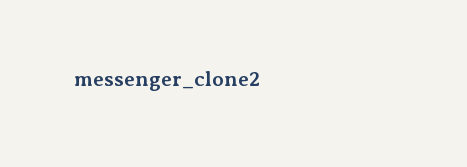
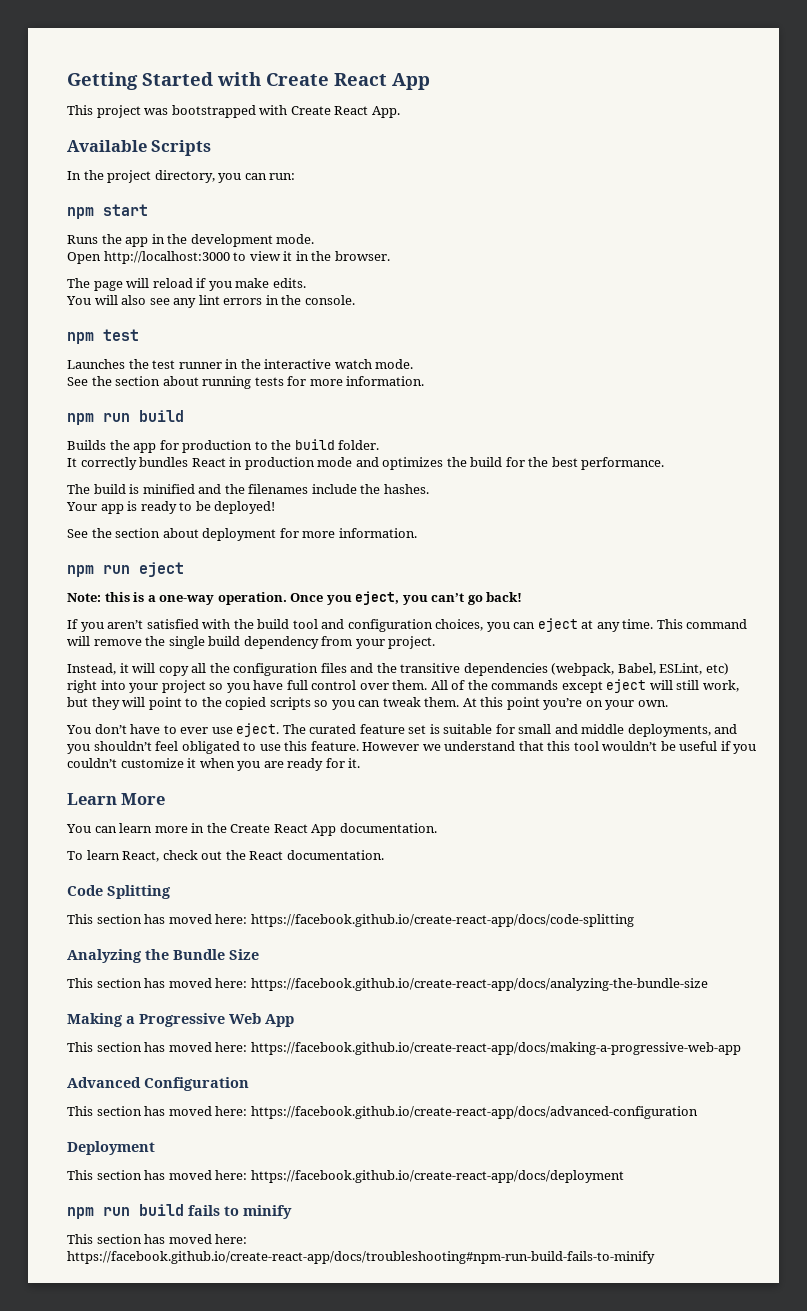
- messenger_clone2
+ Getting Started with Create React App
+ This project was bootstrapped with Create React App.
+ Available Scripts
+ In the project directory, you can run:
+ npm start
+ Runs the app in the development mode.
+ Open http://localhost:3000 to view it in the browser.
+ The page will reload if you make edits.
+ You will also see any lint errors in the console.
+ npm test
+ Launches the test runner in the interactive watch mode.
+ See the section about running tests for more information.
+ npm run build
+ Builds the app for production to the build folder.
+ It correctly bundles React in production mode and optimizes the build for the best performance.
+ The build is minified and the filenames include the hashes.
+ Your app is ready to be deployed!
+ See the section about deployment for more information.
+ npm run eject
+ Note: this is a one-way operation. Once you eject, you can’t go back!
+ If you aren’t satisfied with the build tool and configuration choices, you can eject at any time. This command will remove the single build dependency from your project.
+ Instead, it will copy all the configuration files and the transitive dependencies (webpack, Babel, ESLint, etc) right into your project so you have full control over them. All of the commands except eject will still work, but they will point to the copied scripts so you can tweak them. At this point you’re on your own.
+ You don’t have to ever use eject. The curated feature set is suitable for small and middle deployments, and you shouldn’t feel obligated to use this feature. However we understand that this tool wouldn’t be useful if you couldn’t customize it when you are ready for it.
+ Learn More
+ You can learn more in the Create React App documentation.
+ To learn React, check out the React documentation.
+ Code Splitting
+ This section has moved here: https://facebook.github.io/create-react-app/docs/code-splitting
+ Analyzing the Bundle Size
+ This section has moved here: https://facebook.github.io/create-react-app/docs/analyzing-the-bundle-size
+ Making a Progressive Web App
+ This section has moved here: https://facebook.github.io/create-react-app/docs/making-a-progressive-web-app
+ Advanced Configuration
+ This section has moved here: https://facebook.github.io/create-react-app/docs/advanced-configuration
+ Deployment
+ This section has moved here: https://facebook.github.io/create-react-app/docs/deployment
+ npm run build fails to minify
+ This section has moved here: https://facebook.github.io/create-react-app/docs/troubleshooting#npm-run-build-fails-to-minify

